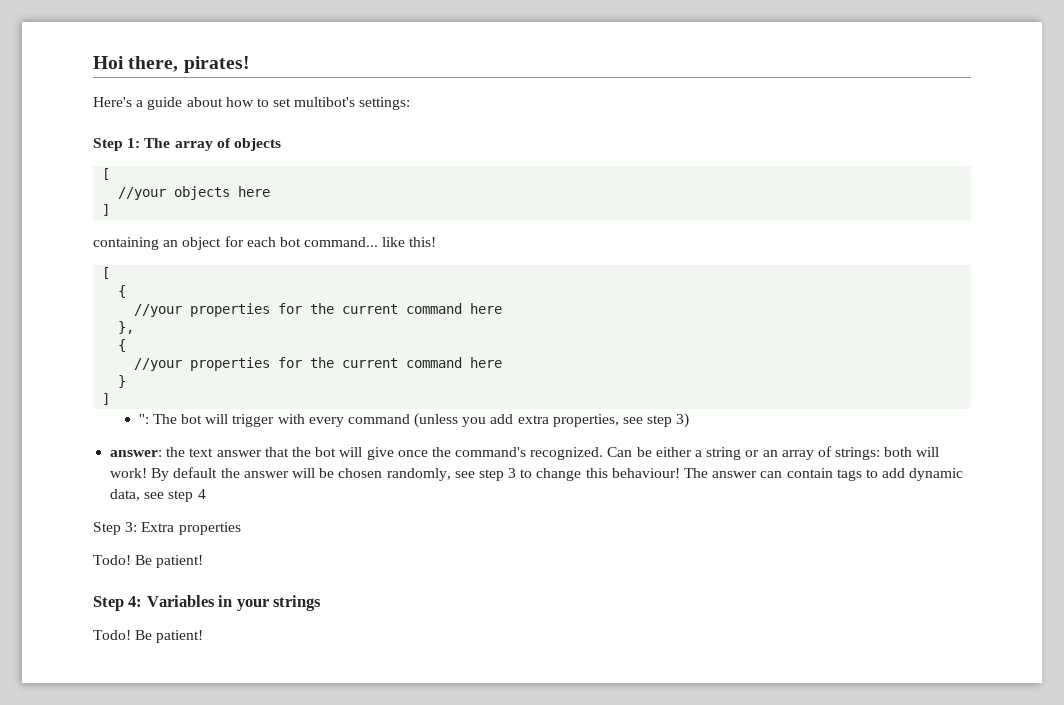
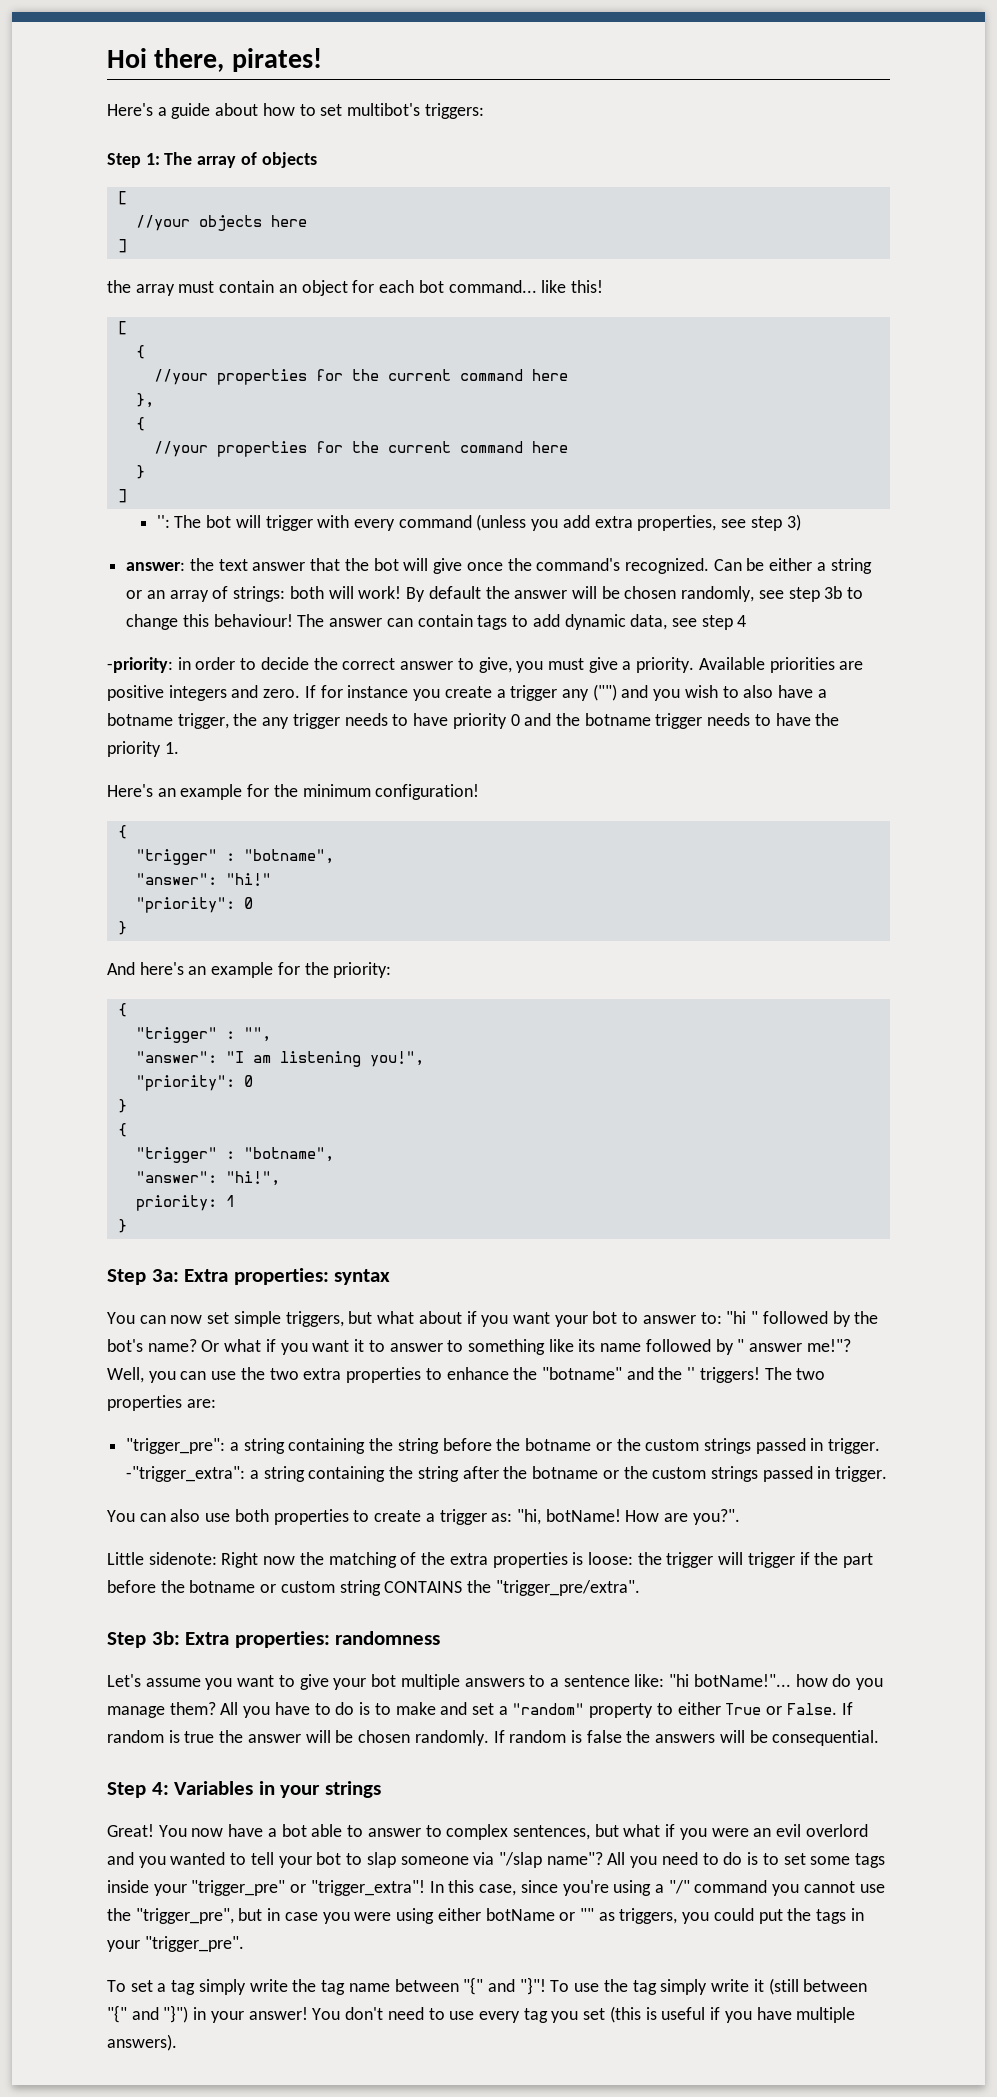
- Here's a guide about how to set multibot's settings:
+ Here's a guide about how to set multibot's triggers:
- containing an object for each bot command... like this!
+ the array must contain an object for each bot command... like this!
- By default the answer will be chosen randomly, see step 3 to change this behaviour!
+ By default the answer will be chosen randomly, see step 3b to change this behaviour!
- Step 3: Extra properties
- Todo! Be patient!
+ -priority: in order to decide the correct answer to give, you must give a priority. Available priorities are positive integers and zero. If for instance you create a trigger any ("") and you wish to also have a botname trigger, the any trigger needs to have priority 0 and the botname trigger needs to have the priority 1.
+ Here's an example for the minimum configuration!
+ {
+ "trigger" : "botname",
+ "answer": "hi!"
+ "priority": 0
+ }
+ And here's an example for the priority:
+ {
+ "trigger" : "",
+ "answer": "I am listening you!",
+ "priority": 0
+ }
+ {
+ "trigger" : "botname",
+ "answer": "hi!",
+ priority: 1
+ }
+ Step 3a: Extra properties: syntax
+ You can now set simple triggers, but what about if you want your bot to answer to: "hi " followed by the bot's name? Or what if you want it to answer to something like its name followed by " answer me!"? Well, you can use the two extra properties to enhance the "botname" and the '' triggers! The two properties are:
+ "trigger_pre": a string containing the string before the botname or the custom strings passed in trigger. -"trigger_extra": a string containing the string after the botname or the custom strings passed in trigger.
+ You can also use both properties to create a trigger as: "hi, botName! How are you?".
+ Little sidenote: Right now the matching of the extra properties is loose: the trigger will trigger if the part before the botname or custom string CONTAINS the "trigger_pre/extra".
+ Step 3b: Extra properties: randomness
+ Let's assume you want to give your bot multiple answers to a sentence like: "hi botName!"... how do you manage them? All you have to do is to make and set a "random" property to either True or False. If random is true the answer will be chosen randomly. If random is false the answers will be consequential.
  Step 4: Variables in your strings
- Todo! Be patient!
+ Great! You now have a bot able to answer to complex sentences, but what if you were an evil overlord and you wanted to tell your bot to slap someone via "/slap name"? All you need to do is to set some tags inside your "trigger_pre" or "trigger_extra"! In this case, since you're using a "/" command you cannot use the "trigger_pre", but in case you were using either botName or "" as triggers, you could put the tags in your "trigger_pre".
+ To set a tag simply write the tag name between "{" and "}"! To use the tag simply write it (still between "{" and "}") in your answer! You don't need to use every tag you set (this is useful if you have multiple answers).

